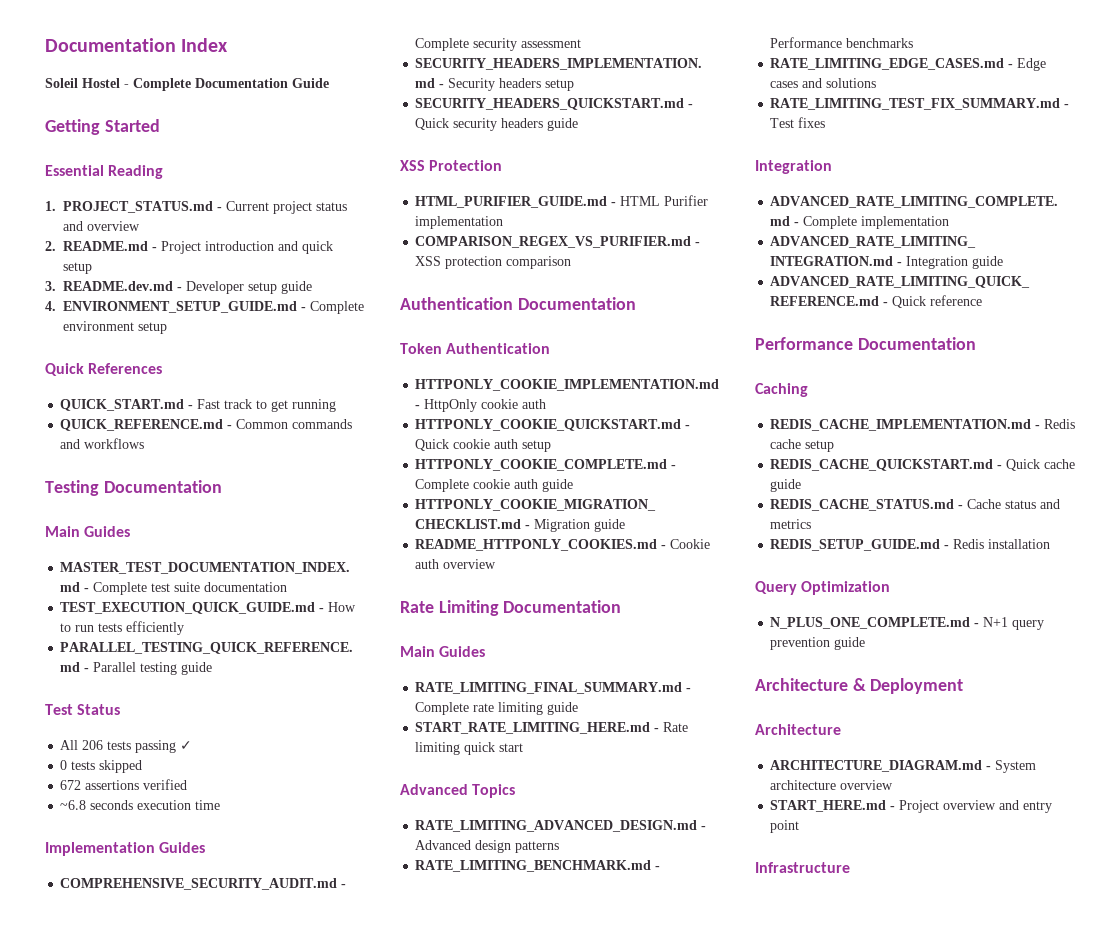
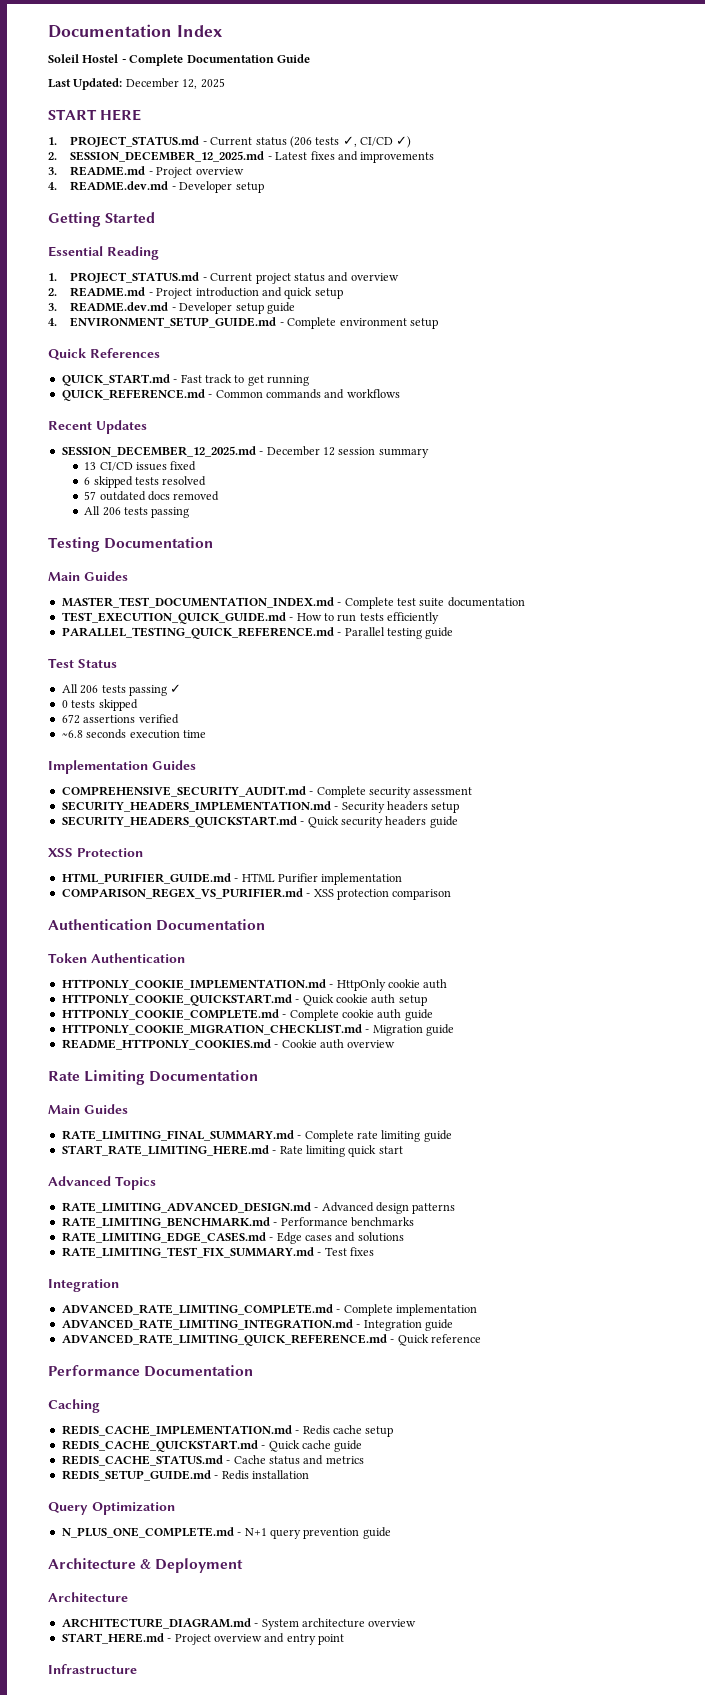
+ Last Updated: December 12, 2025
+ START HERE
+ 1. PROJECT_STATUS.md - Current status (206 tests ✓, CI/CD ✓)
+ 2. SESSION_DECEMBER_12_2025.md - Latest fixes and improvements
+ 3. README.md - Project overview
+ 4. README.dev.md - Developer setup
+ Recent Updates
+ SESSION_DECEMBER_12_2025.md - December 12 session summary
+ 13 CI/CD issues fixed
+ 6 skipped tests resolved
+ 57 outdated docs removed
+ All 206 tests passing

